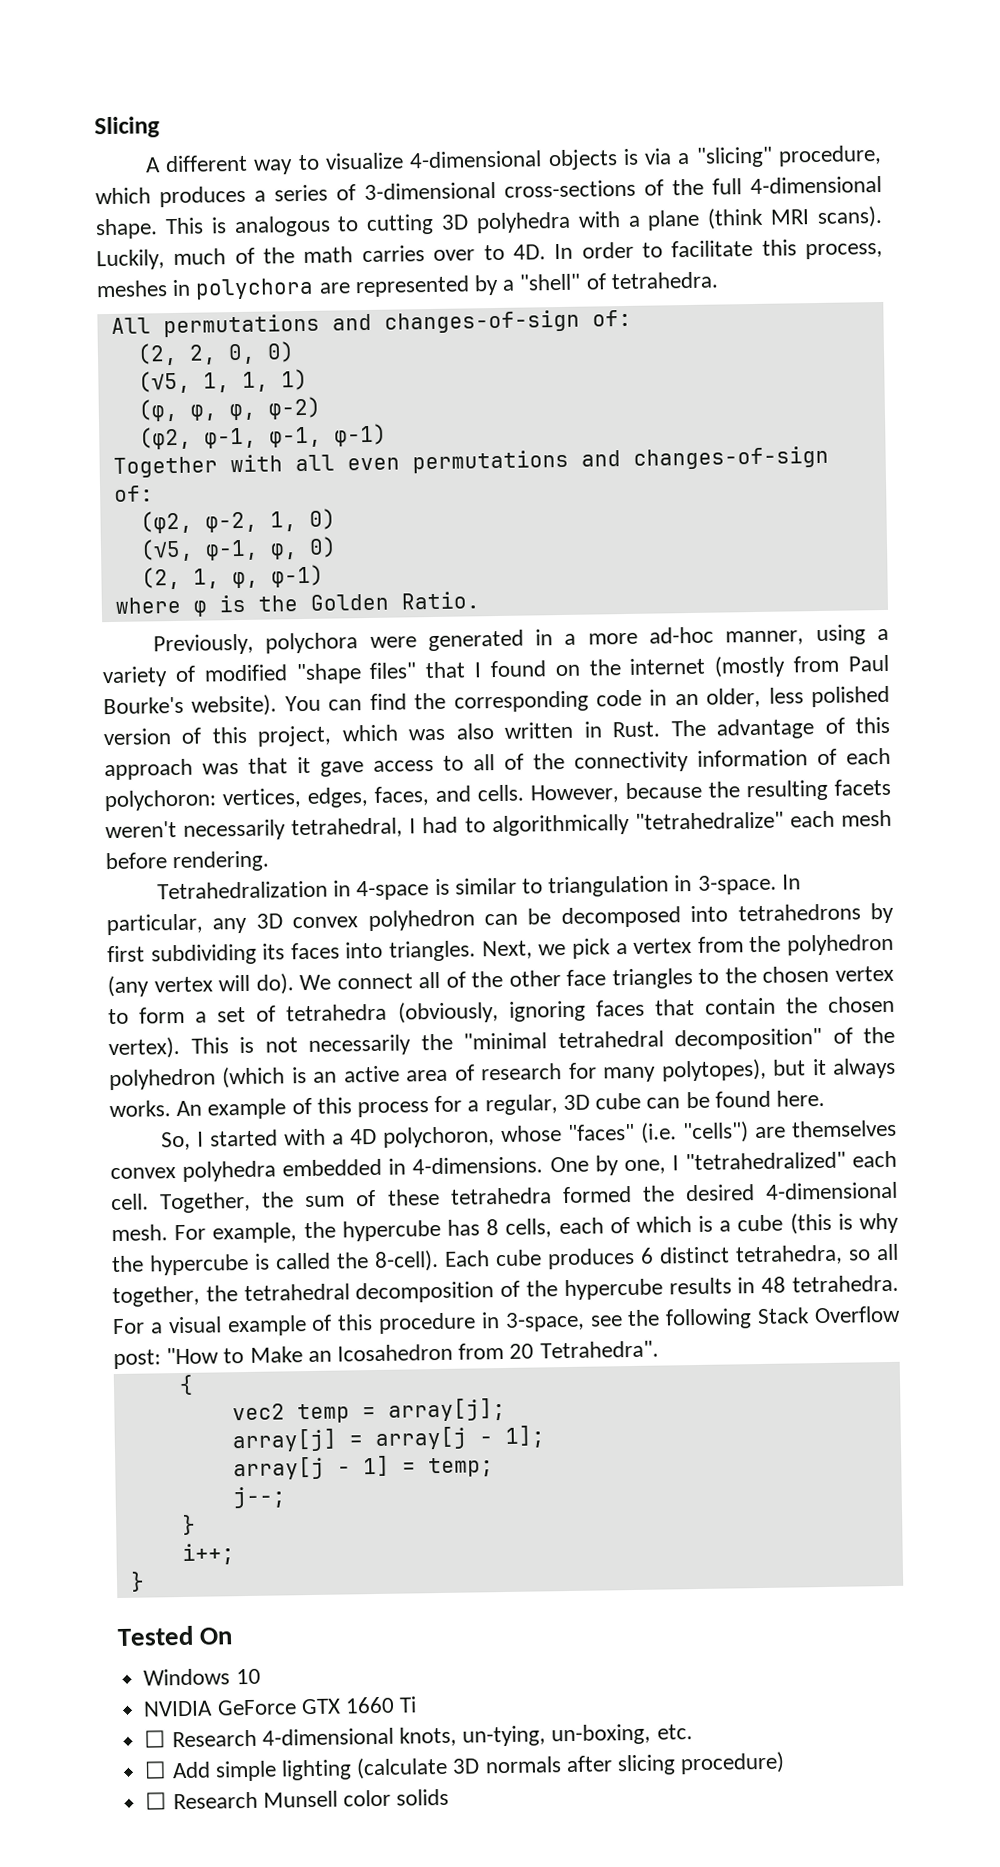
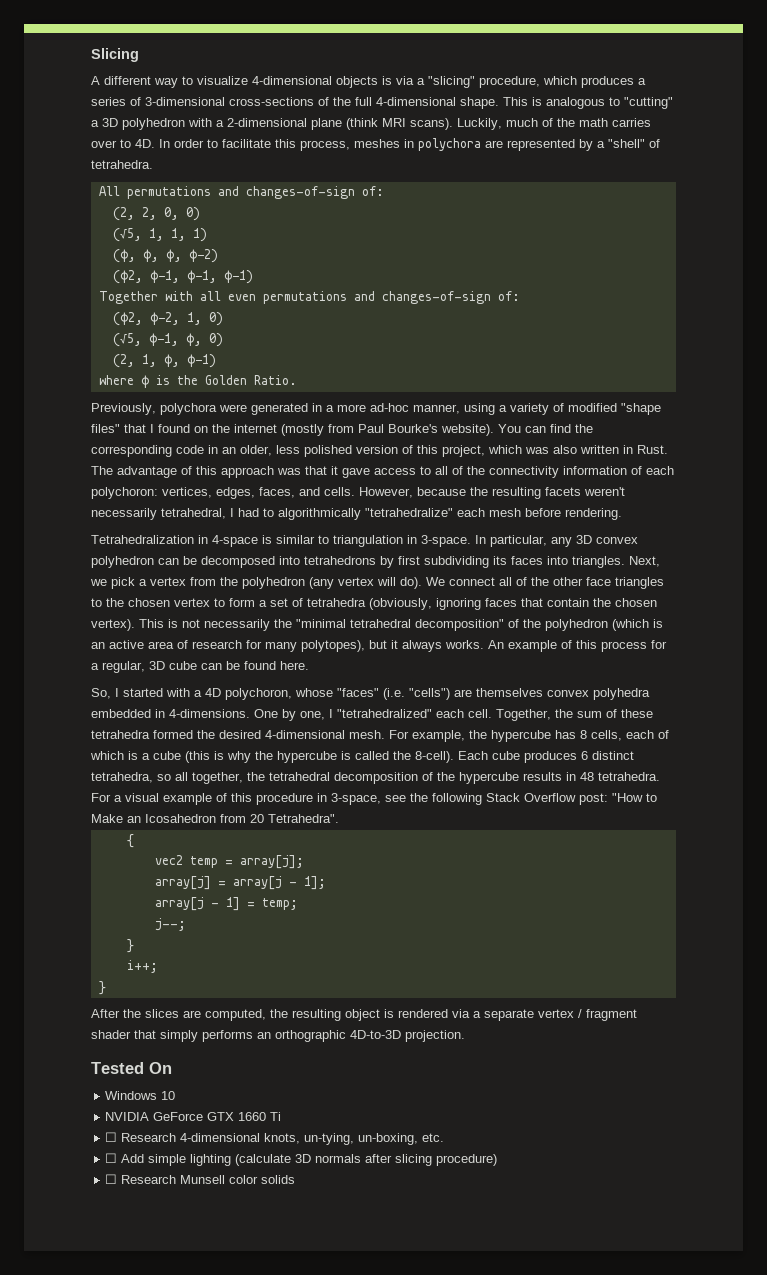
- This is analogous to cutting 3D polyhedra with a plane (think MRI scans).
+ This is analogous to "cutting" a 3D polyhedron with a 2-dimensional plane (think MRI scans).
+ After the slices are computed, the resulting object is rendered via a separate vertex / fragment shader that simply performs an orthographic 4D-to-3D projection.

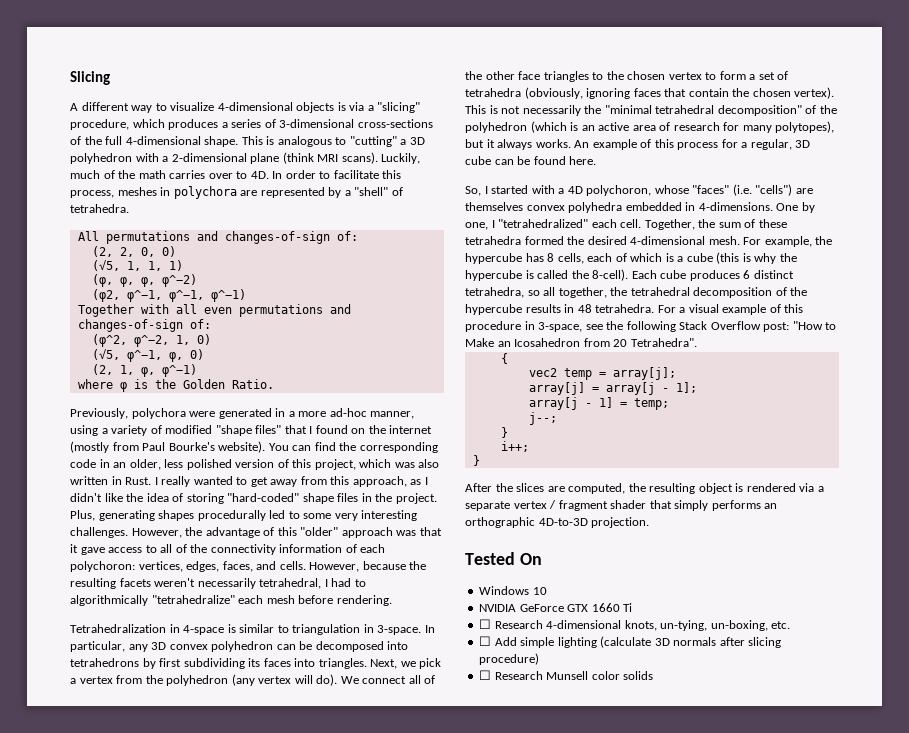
- (φ, φ, φ, φ−2)
- (φ2, φ−1, φ−1, φ−1)
+ (φ, φ, φ, φ^−2)
+ (φ2, φ^−1, φ^−1, φ^−1)
- (φ2, φ−2, 1, 0)
+ (φ^2, φ^−2, 1, 0)
- (√5, φ−1, φ, 0)
+ (√5, φ^−1, φ, 0)
- (2, 1, φ, φ−1)
+ (2, 1, φ, φ^−1)
- The advantage of this approach was that it gave access to all of the connectivity information of each polychoron: vertices, edges, faces, and cells.
+ I really wanted to get away from this approach, as I didn't like the idea of storing "hard-coded" shape files in the project. Plus, generating shapes procedurally led to some very interesting challenges. However, the advantage of this "older" approach was that it gave access to all of the connectivity information of each polychoron: vertices, edges, faces, and cells.

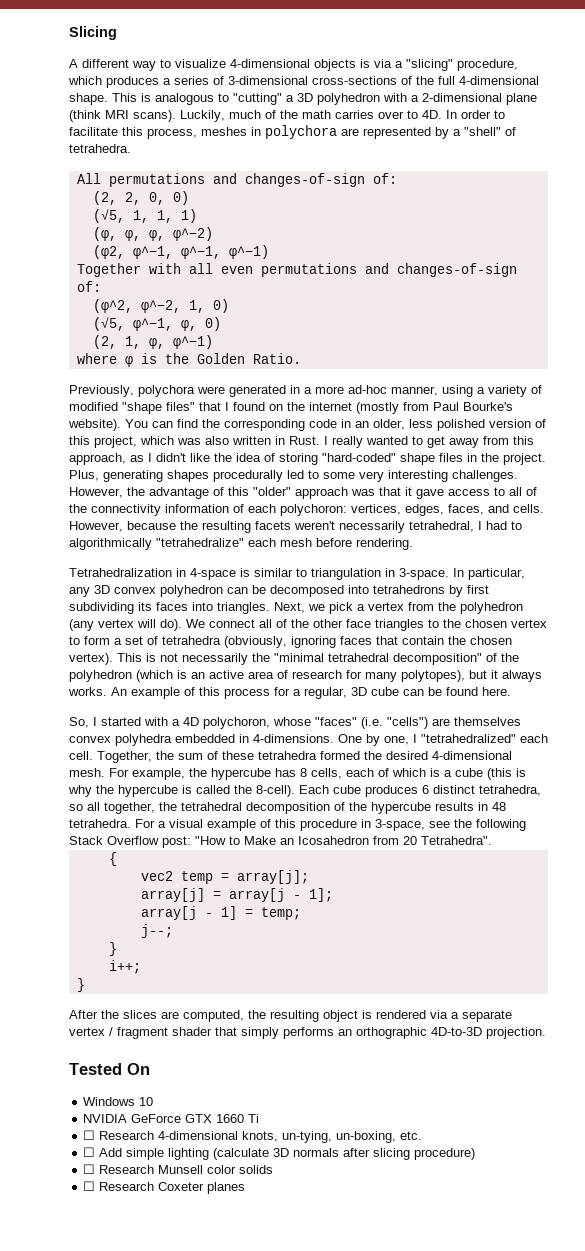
+ ☐ Research Coxeter planes

